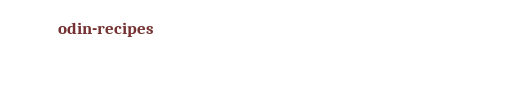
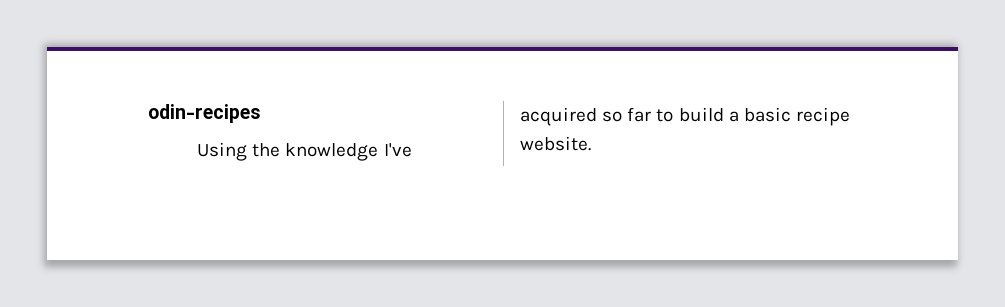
+ Using the knowledge I've acquired so far to build a basic recipe website.

